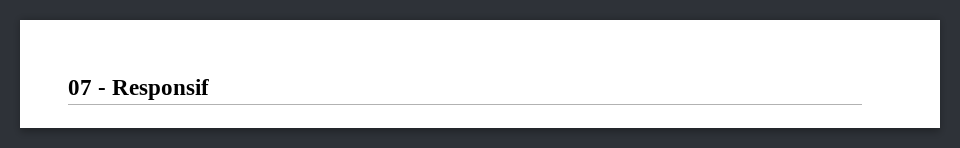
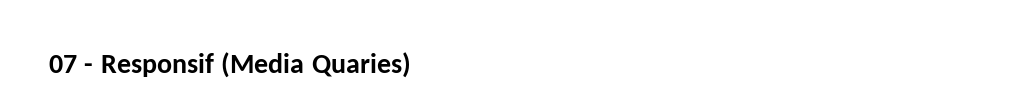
- 07 - Responsif
+ 07 - Responsif (Media Quaries)

